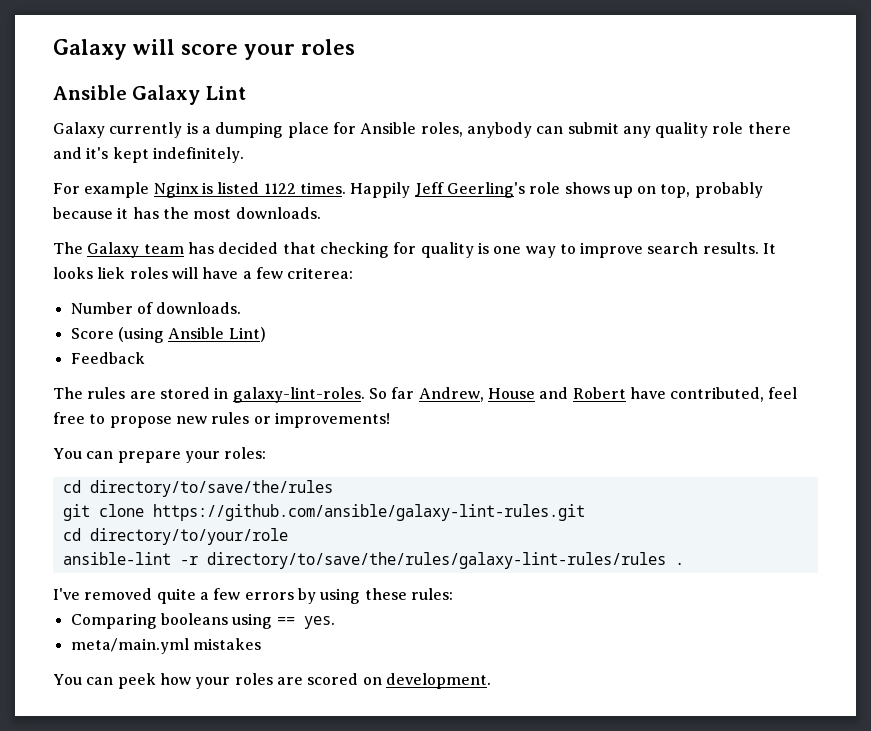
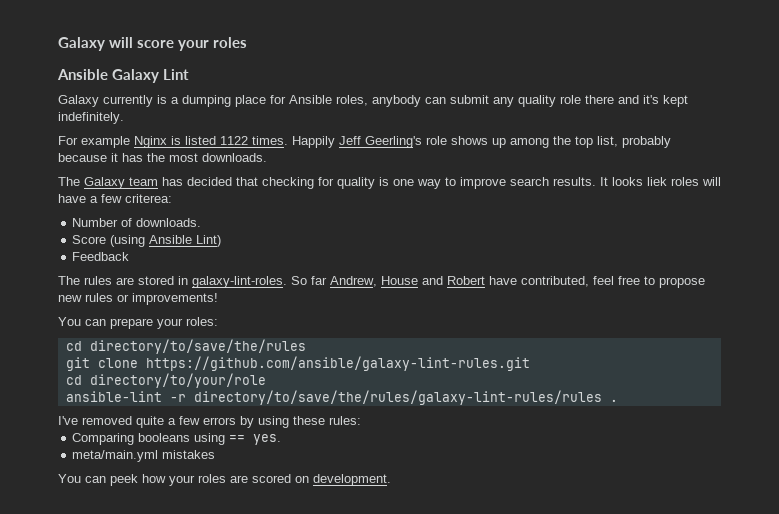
- Happily Jeff Geerling's role shows up on top, probably because it has the most downloads.
+ Happily Jeff Geerling's role shows up among the top list, probably because it has the most downloads.

